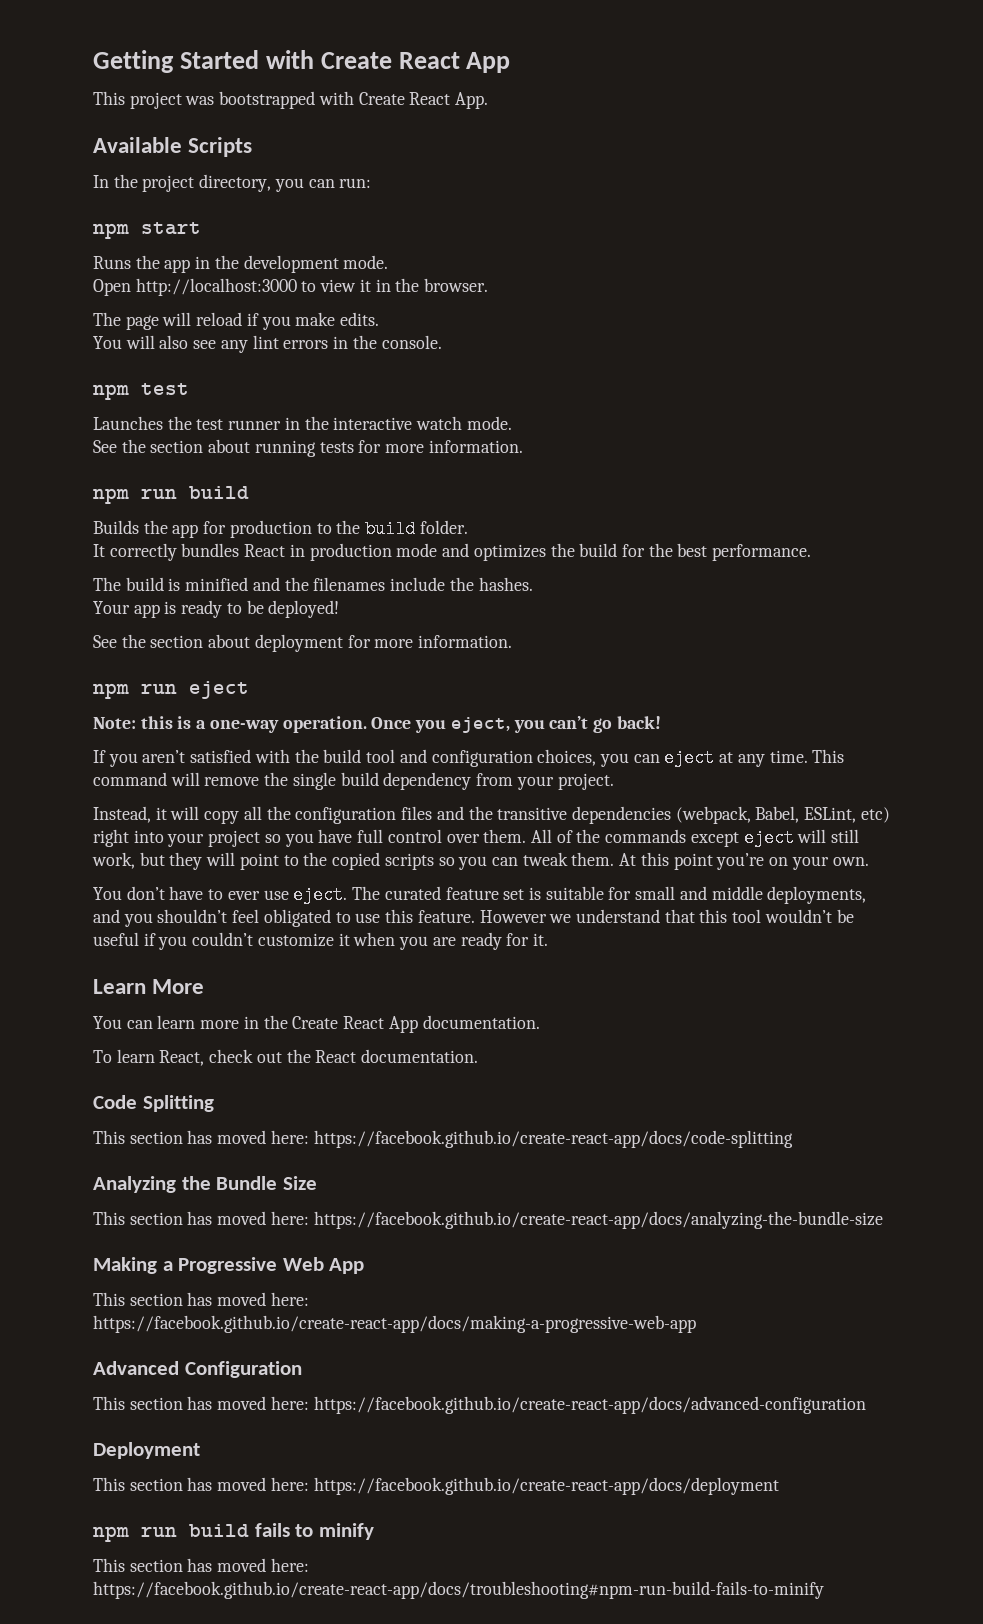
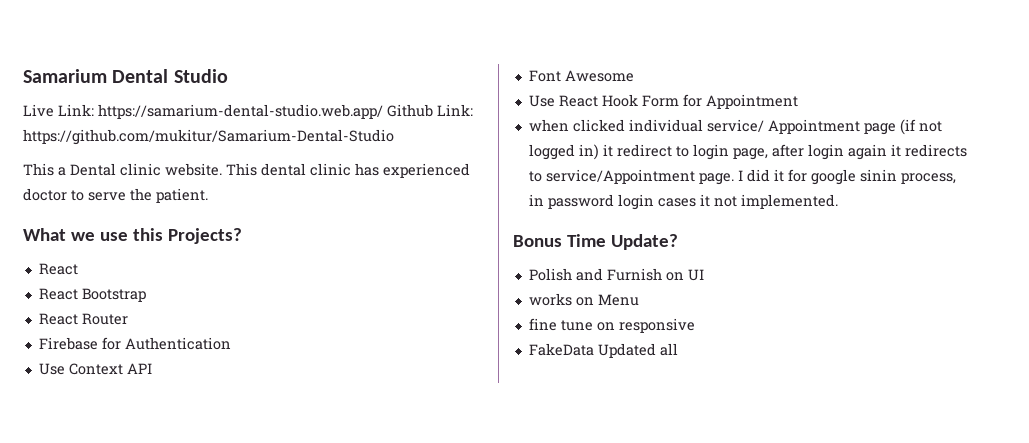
- Getting Started with Create React App
- This project was bootstrapped with Create React App.
- Available Scripts
- In the project directory, you can run:
- npm start
- Runs the app in the development mode.
- Open http://localhost:3000 to view it in the browser.
- The page will reload if you make edits.
- You will also see any lint errors in the console.
- npm test
- Launches the test runner in the interactive watch mode.
- See the section about running tests for more information.
- npm run build
- Builds the app for production to the build folder.
- It correctly bundles React in production mode and optimizes the build for the best performance.
- The build is minified and the filenames include the hashes.
- Your app is ready to be deployed!
- See the section about deployment for more information.
- npm run eject
- Note: this is a one-way operation. Once you eject, you can’t go back!
- If you aren’t satisfied with the build tool and configuration choices, you can eject at any time. This command will remove the single build dependency from your project.
- Instead, it will copy all the configuration files and the transitive dependencies (webpack, Babel, ESLint, etc) right into your project so you have full control over them. All of the commands except eject will still work, but they will point to the copied scripts so you can tweak them. At this point you’re on your own.
- You don’t have to ever use eject. The curated feature set is suitable for small and middle deployments, and you shouldn’t feel obligated to use this feature. However we understand that this tool wouldn’t be useful if you couldn’t customize it when you are ready for it.
- Learn More
- You can learn more in the Create React App documentation.
- To learn React, check out the React documentation.
- Code Splitting
- This section has moved here: https://facebook.github.io/create-react-app/docs/code-splitting
- Analyzing the Bundle Size
- This section has moved here: https://facebook.github.io/create-react-app/docs/analyzing-the-bundle-size
- Making a Progressive Web App
- This section has moved here: https://facebook.github.io/create-react-app/docs/making-a-progressive-web-app
- Advanced Configuration
- This section has moved here: https://facebook.github.io/create-react-app/docs/advanced-configuration
- Deployment
- This section has moved here: https://facebook.github.io/create-react-app/docs/deployment
- npm run build fails to minify
- This section has moved here: https://facebook.github.io/create-react-app/docs/troubleshooting#npm-run-build-fails-to-minify
+ Samarium Dental Studio
+ Live Link: https://samarium-dental-studio.web.app/ Github Link: https://github.com/mukitur/Samarium-Dental-Studio
+ This a Dental clinic website. This dental clinic has experienced doctor to serve the patient.
+ What we use this Projects?
+ React
+ React Bootstrap
+ React Router
+ Firebase for Authentication
+ Use Context API
+ Font Awesome
+ Use React Hook Form for Appointment
+ when clicked individual service/ Appointment page (if not logged in) it redirect to login page, after login again it redirects to service/Appointment page. I did it for google sinin process, in password login cases it not implemented.
+ Bonus Time Update?
+ Polish and Furnish on UI
+ works on Menu
+ fine tune on responsive
+ FakeData Updated all

